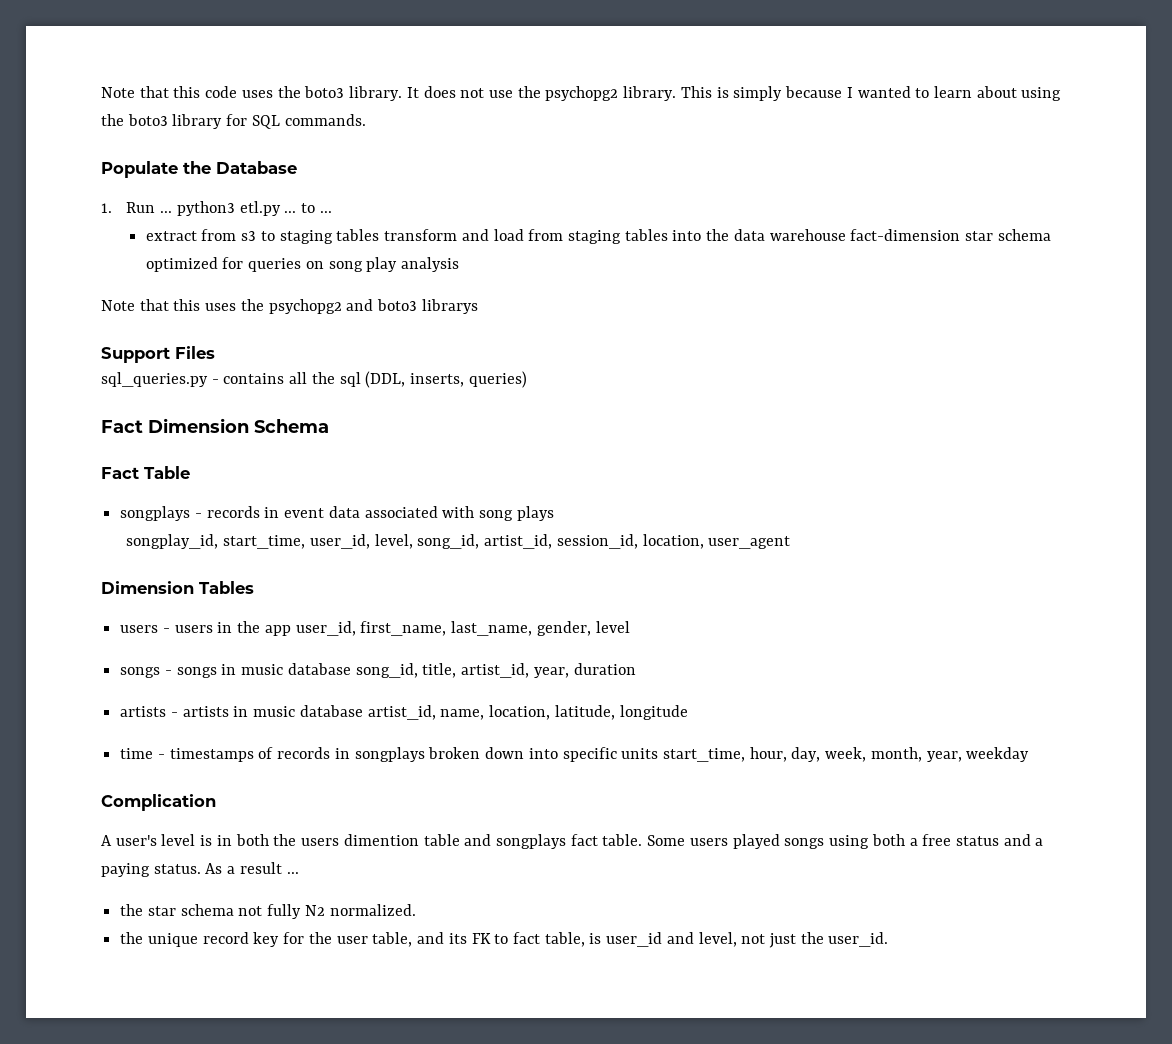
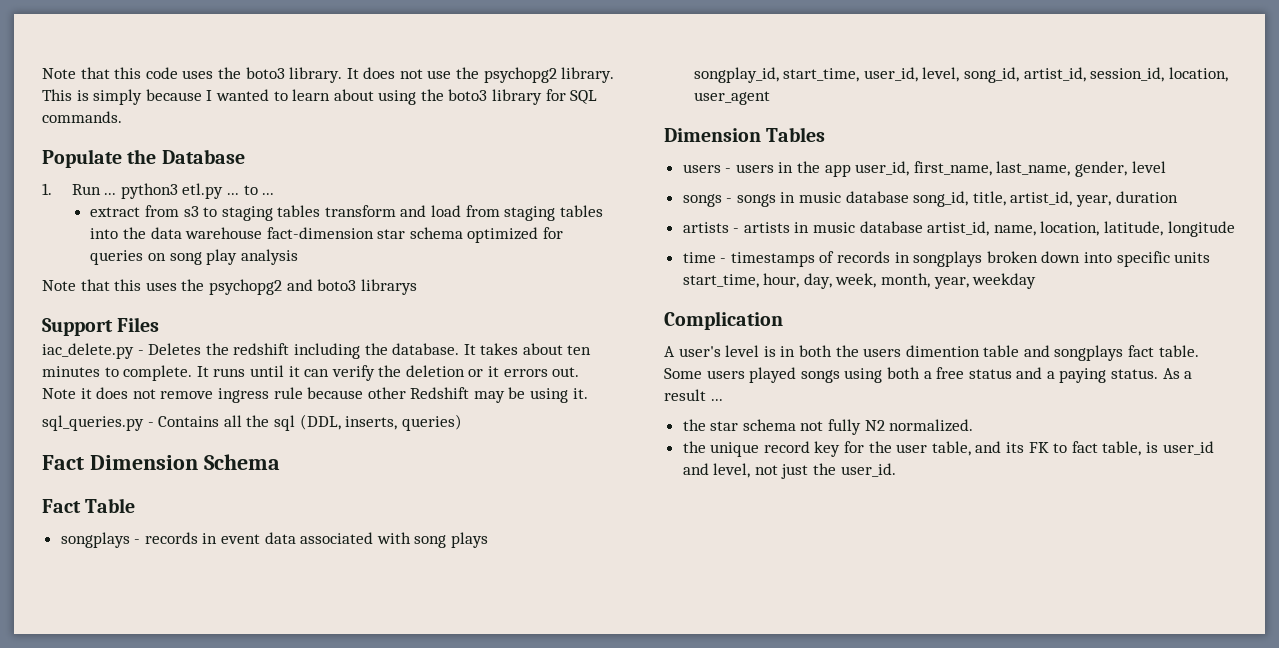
+ iac_delete.py - Deletes the redshift including the database. It takes about ten minutes to complete. It runs until it can verify the deletion or it errors out. Note it does not remove ingress rule because other Redshift may be using it.
- sql_queries.py - contains all the sql (DDL, inserts, queries)
+ sql_queries.py - Contains all the sql (DDL, inserts, queries)

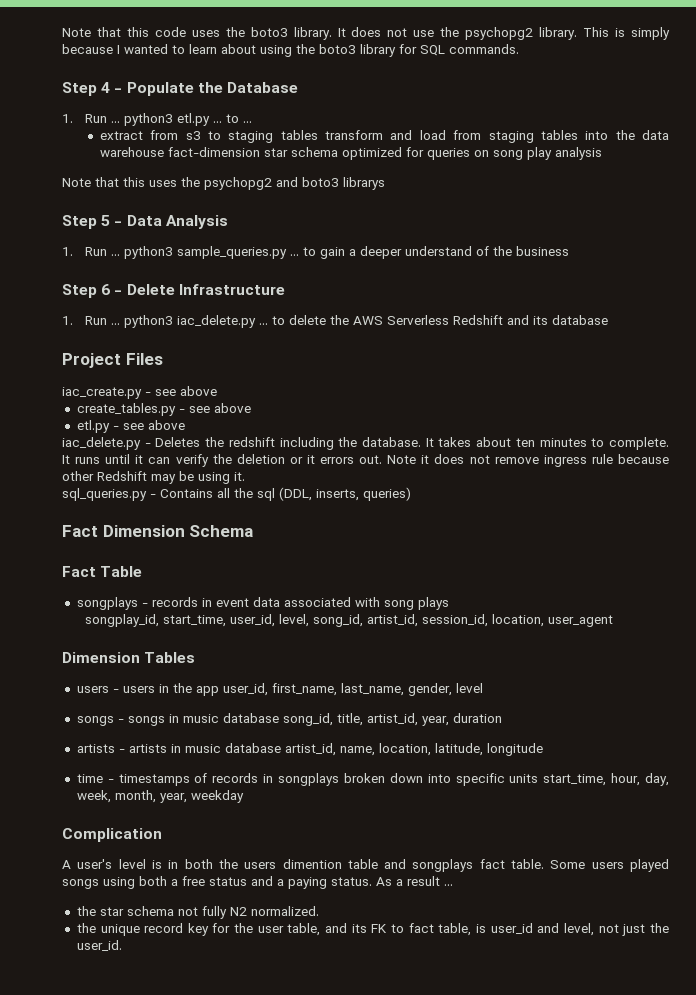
- Populate the Database
+ Step 4 - Populate the Database
- Support Files
+ Step 5 - Data Analysis
+ 1. Run ... python3 sample_queries.py ... to gain a deeper understand of the business
+ Step 6 - Delete Infrastructure
+ 1. Run ... python3 iac_delete.py ... to delete the AWS Serverless Redshift and its database
+ Project Files
+ iac_create.py - see above
+ create_tables.py - see above
+ etl.py - see above

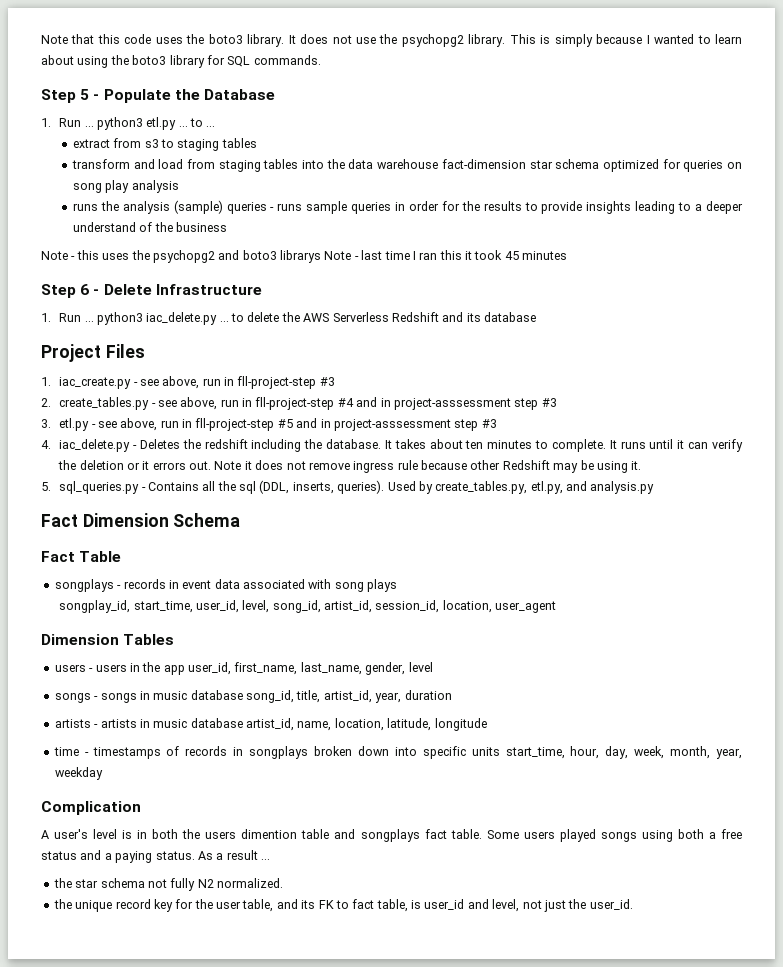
- Step 4 - Populate the Database
+ Step 5 - Populate the Database
- extract from s3 to staging tables transform and load from staging tables into the data warehouse fact-dimension star schema optimized for queries on song play analysis
+ extract from s3 to staging tables
+ transform and load from staging tables into the data warehouse fact-dimension star schema optimized for queries on song play analysis
- Note that this uses the psychopg2 and boto3 librarys
- Step 5 - Data Analysis
- 1. Run ... python3 sample_queries.py ... to gain a deeper understand of the business
+ runs the analysis (sample) queries - runs sample queries in order for the results to provide insights leading to a deeper understand of the business
+ Note - this uses the psychopg2 and boto3 librarys Note - last time I ran this it took 45 minutes
- iac_create.py - see above
- create_tables.py - see above
- etl.py - see above
- iac_delete.py - Deletes the redshift including the database.
+ 1. iac_create.py - see above, run in fll-project-step #3
+ 2. create_tables.py - see above, run in fll-project-step #4 and in project-asssessment step #3
+ 3. etl.py - see above, run in fll-project-step #5 and in project-asssessment step #3
+ 4. iac_delete.py - Deletes the redshift including the database.
- sql_queries.py - Contains all the sql (DDL, inserts, queries)
+ 5. sql_queries.py - Contains all the sql (DDL, inserts, queries). Used by create_tables.py, etl.py, and analysis.py

